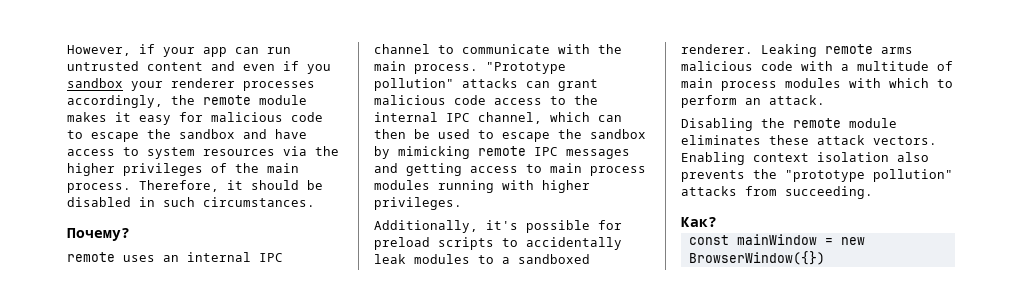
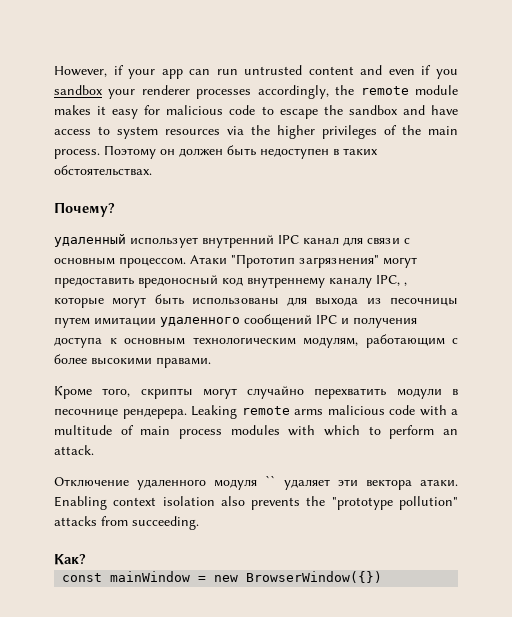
- Therefore, it should be disabled in such circumstances.
+ Поэтому он должен быть недоступен в таких обстоятельствах.
  Почему?
- remote uses an internal IPC channel to communicate with the main process. "Prototype pollution" attacks can grant malicious code access to the internal IPC channel, which can then be used to escape the sandbox by mimicking remote IPC messages and getting access to main process modules running with higher privileges.
- Additionally, it's possible for preload scripts to accidentally leak modules to a sandboxed renderer.
+ удаленный использует внутренний IPC канал для связи с основным процессом. Атаки "Прототип загрязнения" могут предоставить вредоносный код внутреннему каналу IPC, , которые могут быть использованы для выхода из песочницы путем имитации удаленного сообщений IPC и получения доступа к основным технологическим модулям, работающим с более высокими правами.
+ Кроме того, скрипты могут случайно перехватить модули в песочнице рендерера.
- Disabling the remote module eliminates these attack vectors.
+ Отключение удаленного модуля `` удаляет эти вектора атаки.

